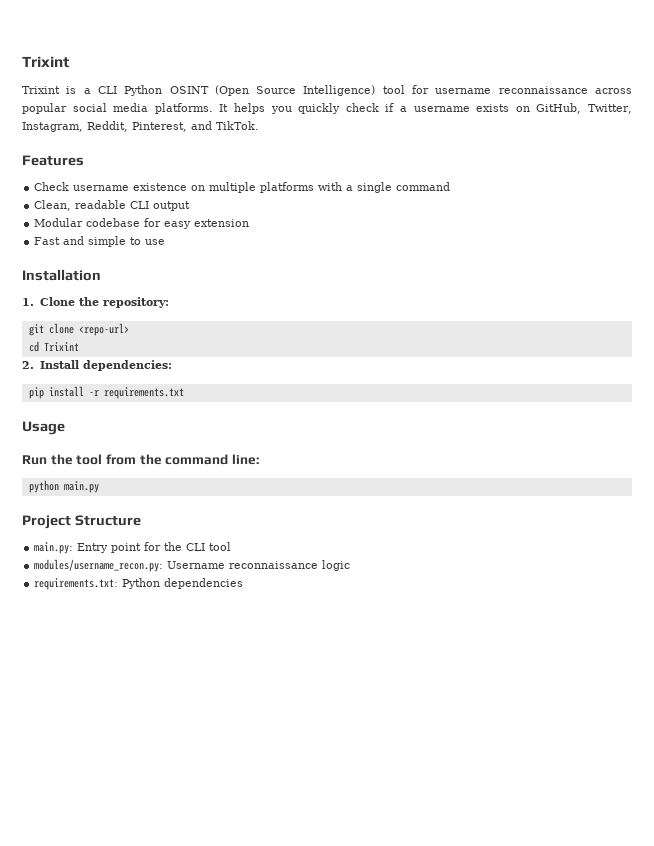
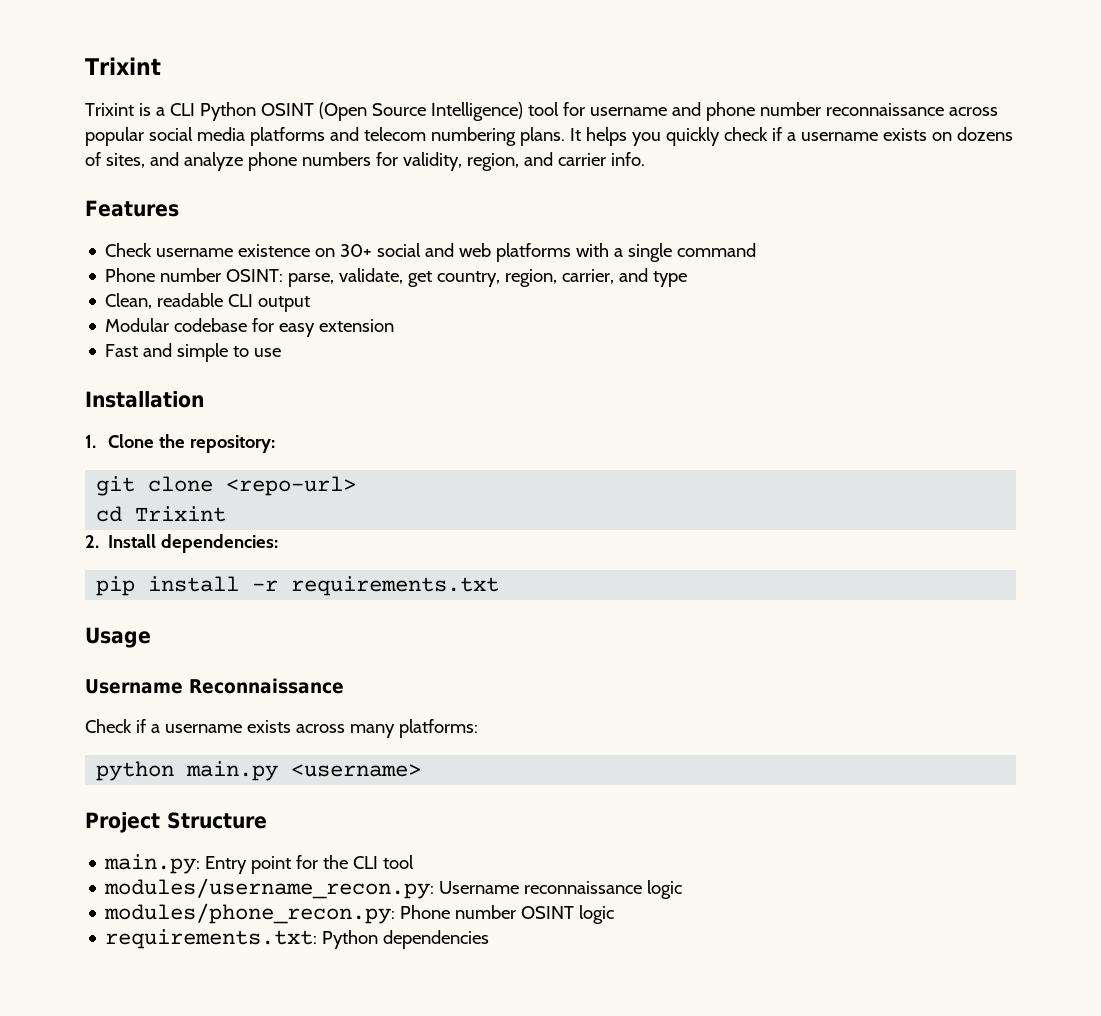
- Trixint is a CLI Python OSINT (Open Source Intelligence) tool for username reconnaissance across popular social media platforms.
+ Trixint is a CLI Python OSINT (Open Source Intelligence) tool for username and phone number reconnaissance across popular social media platforms and telecom numbering plans.
- It helps you quickly check if a username exists on GitHub, Twitter, Instagram, Reddit, Pinterest, and TikTok.
+ It helps you quickly check if a username exists on dozens of sites, and analyze phone numbers for validity, region, and carrier info.
- Check username existence on multiple platforms with a single command
+ Check username existence on 30+ social and web platforms with a single command
+ Phone number OSINT: parse, validate, get country, region, carrier, and type
- Run the tool from the command line:
+ Username Reconnaissance
+ Check if a username exists across many platforms:
- python main.py
+ python main.py <username>
+ modules/phone_recon.py: Phone number OSINT logic

